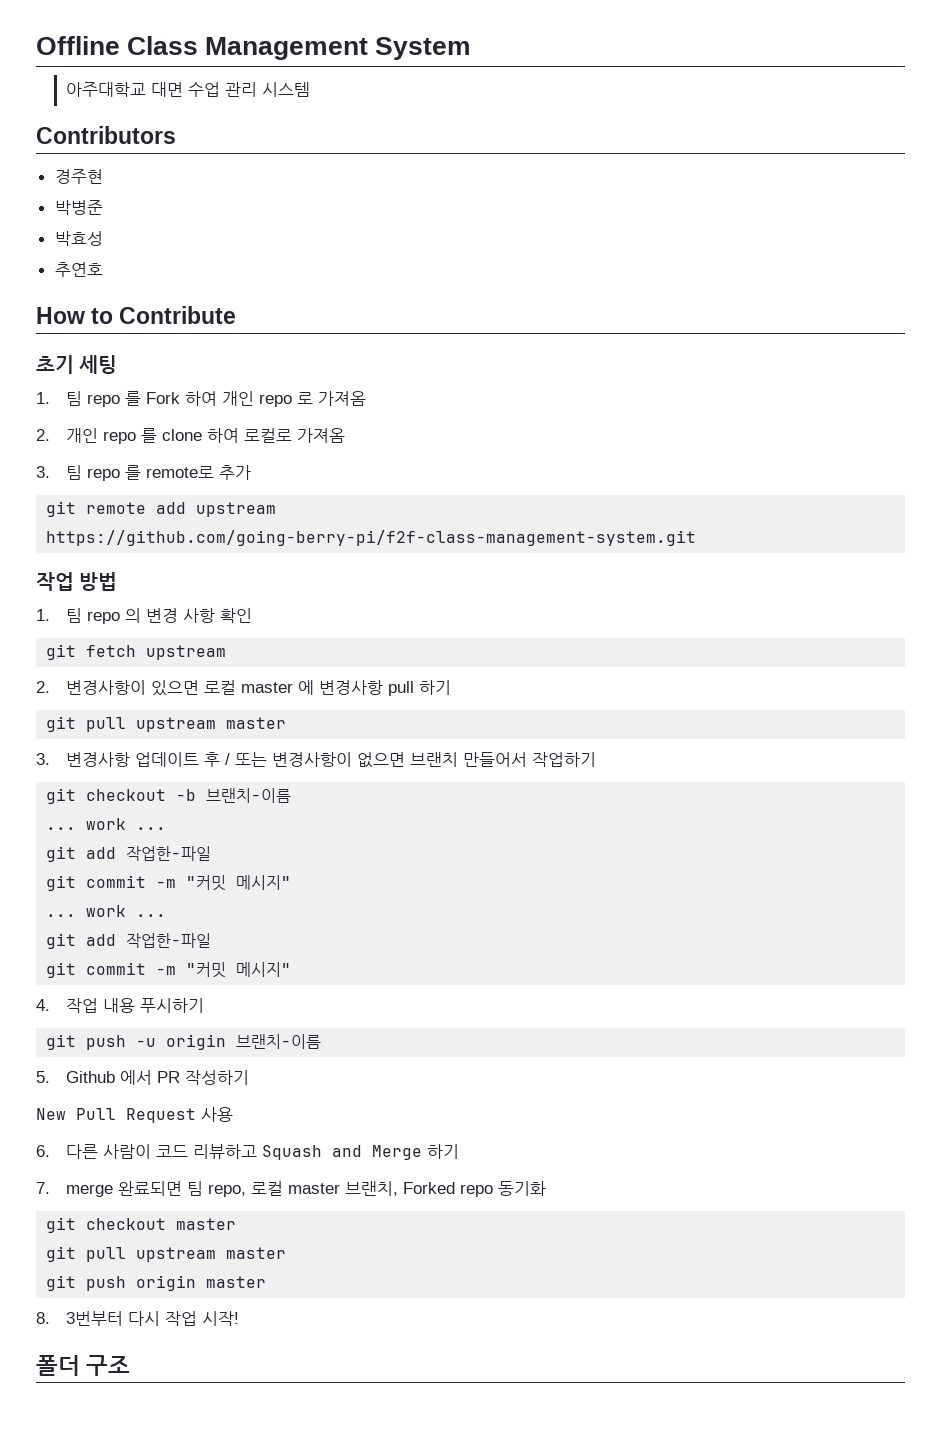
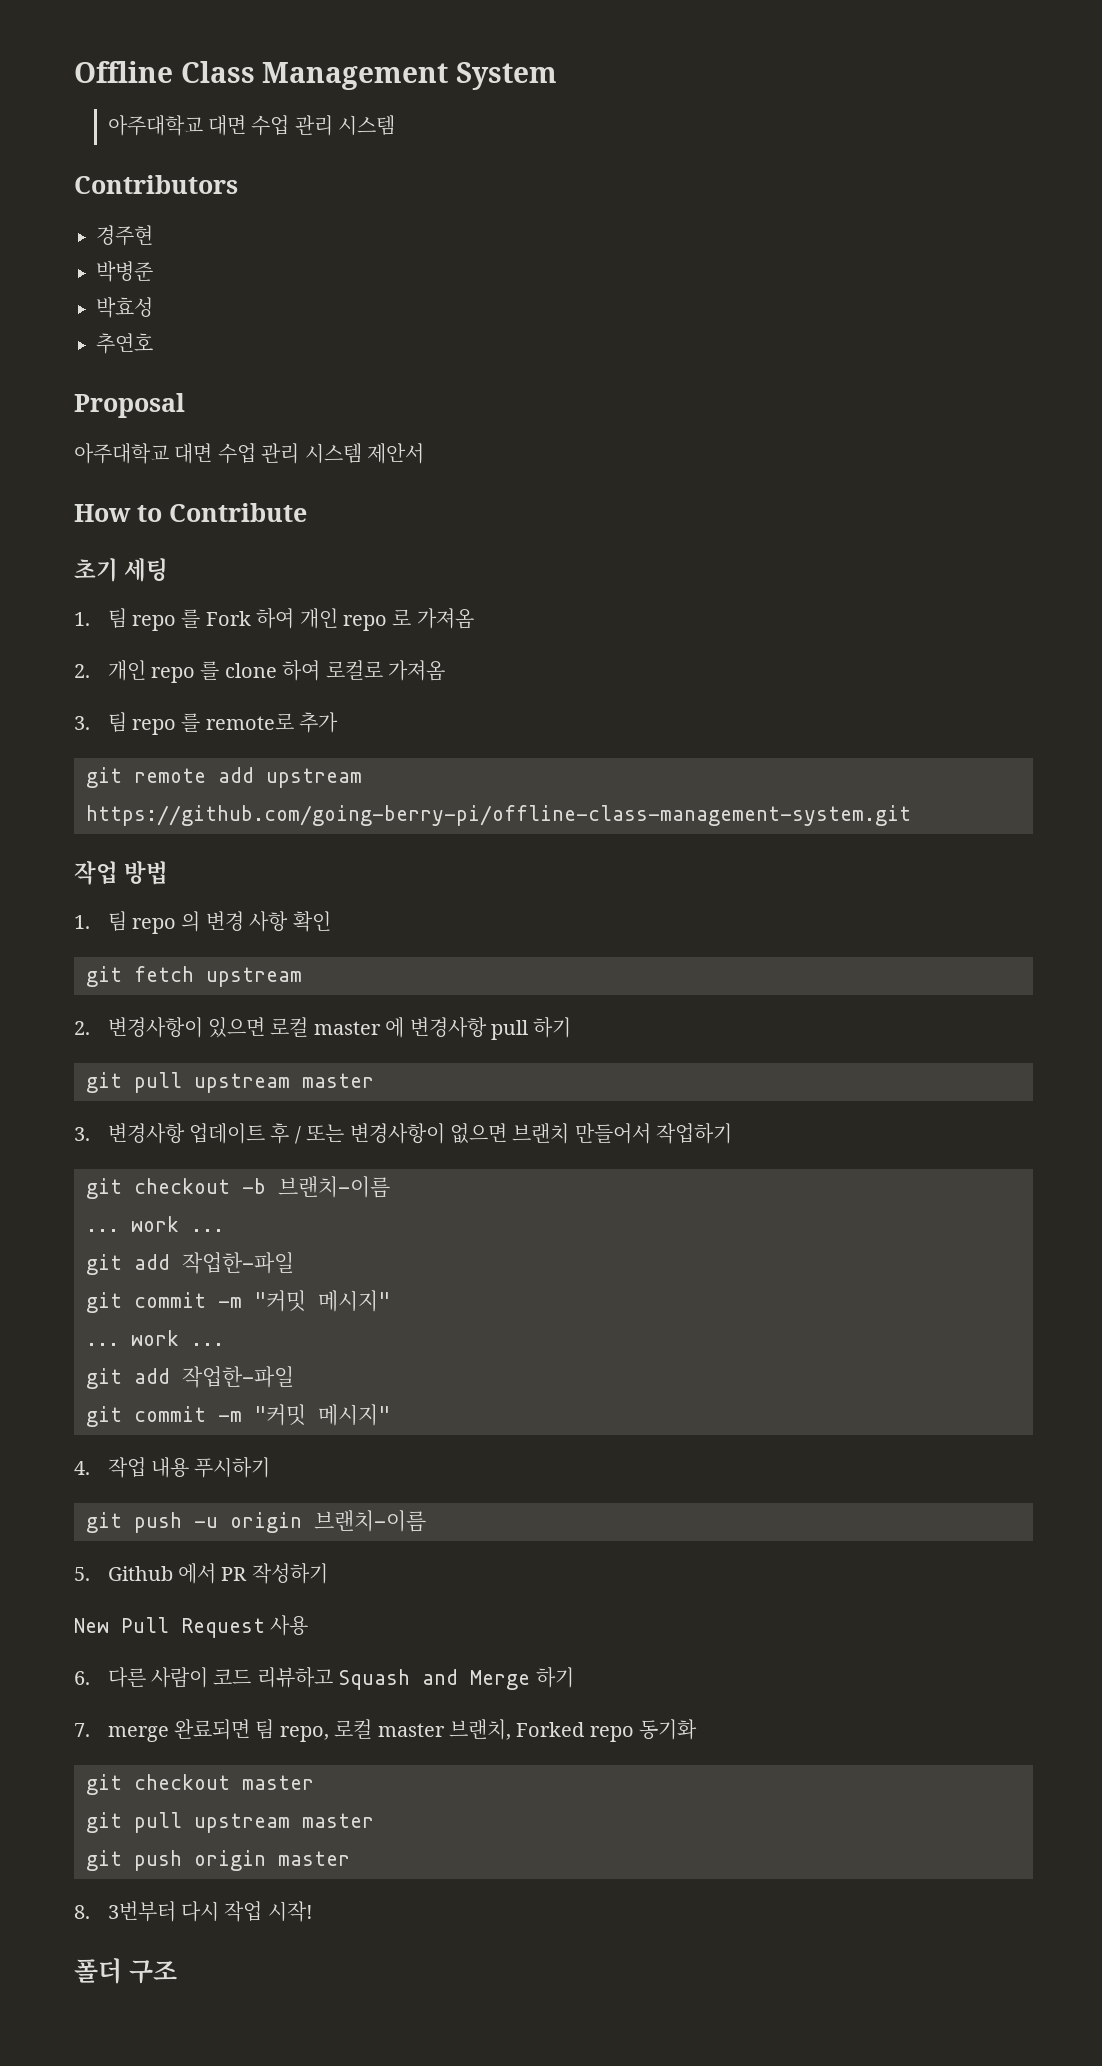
+ Proposal
+ 아주대학교 대면 수업 관리 시스템 제안서
- git remote add upstream https://github.com/going-berry-pi/f2f-class-management-system.git
+ git remote add upstream https://github.com/going-berry-pi/offline-class-management-system.git

